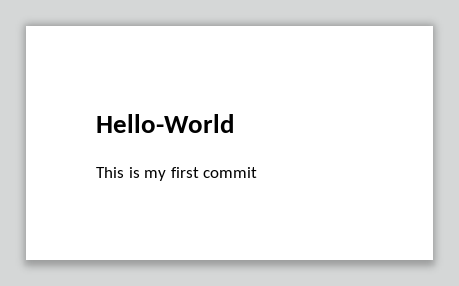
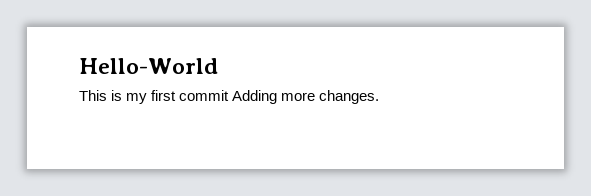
- This is my first commit
+ This is my first commit Adding more changes.

